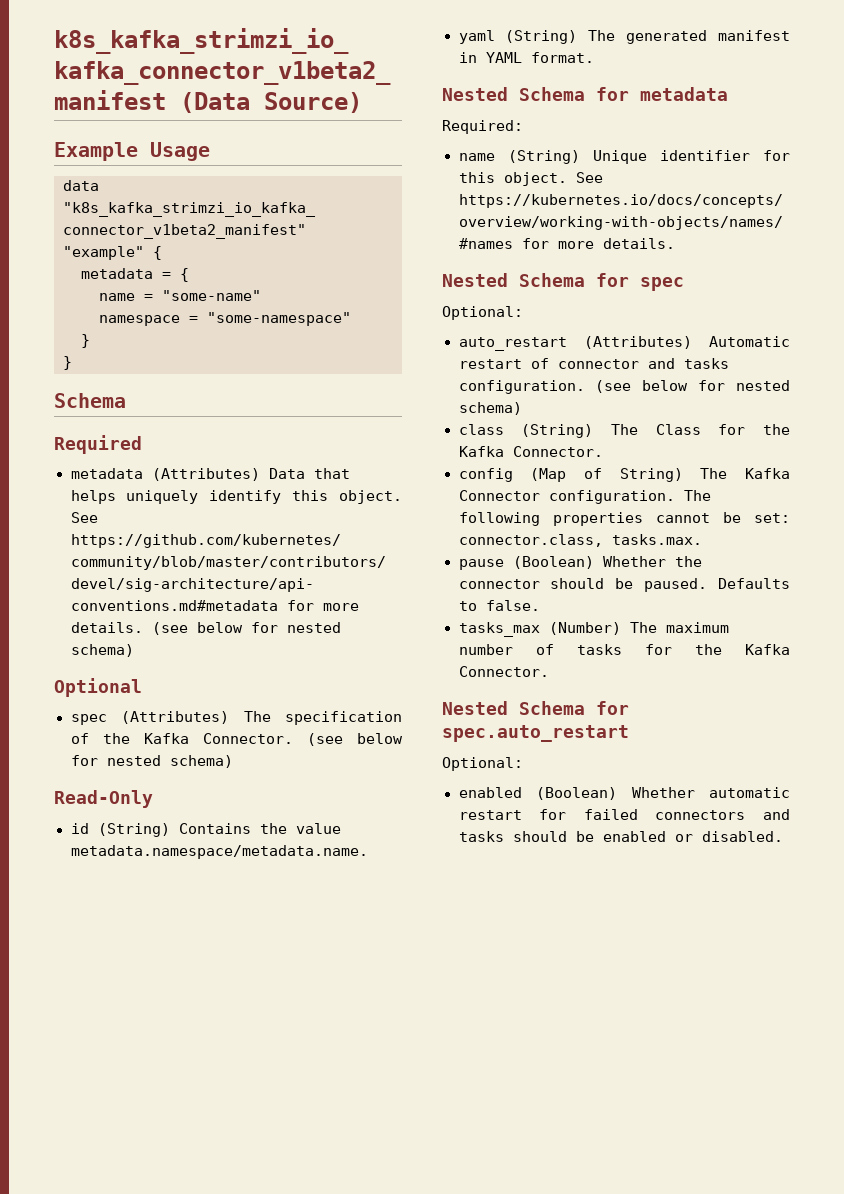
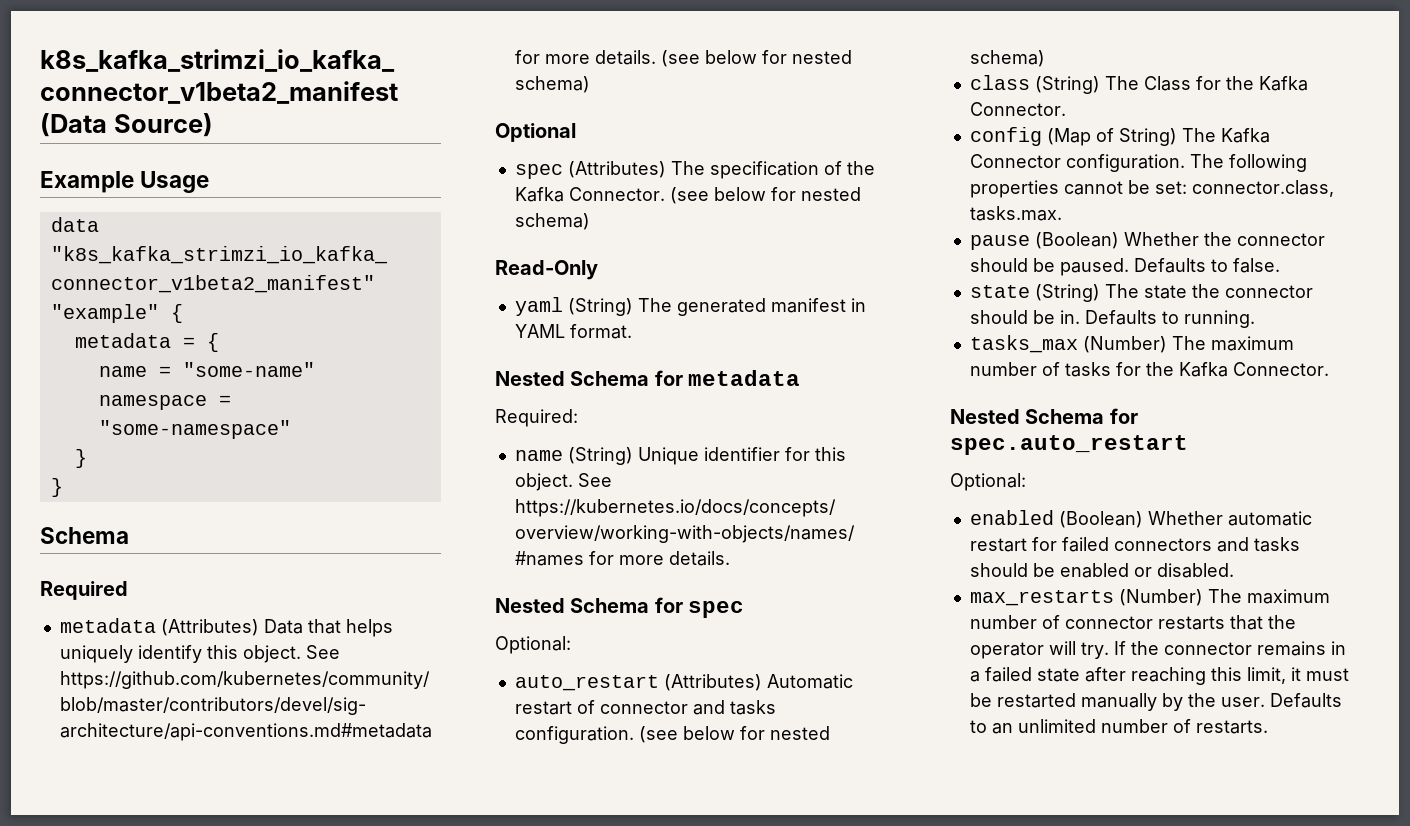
- id (String) Contains the value metadata.namespace/metadata.name.
+ state (String) The state the connector should be in. Defaults to running.
+ max_restarts (Number) The maximum number of connector restarts that the operator will try. If the connector remains in a failed state after reaching this limit, it must be restarted manually by the user. Defaults to an unlimited number of restarts.

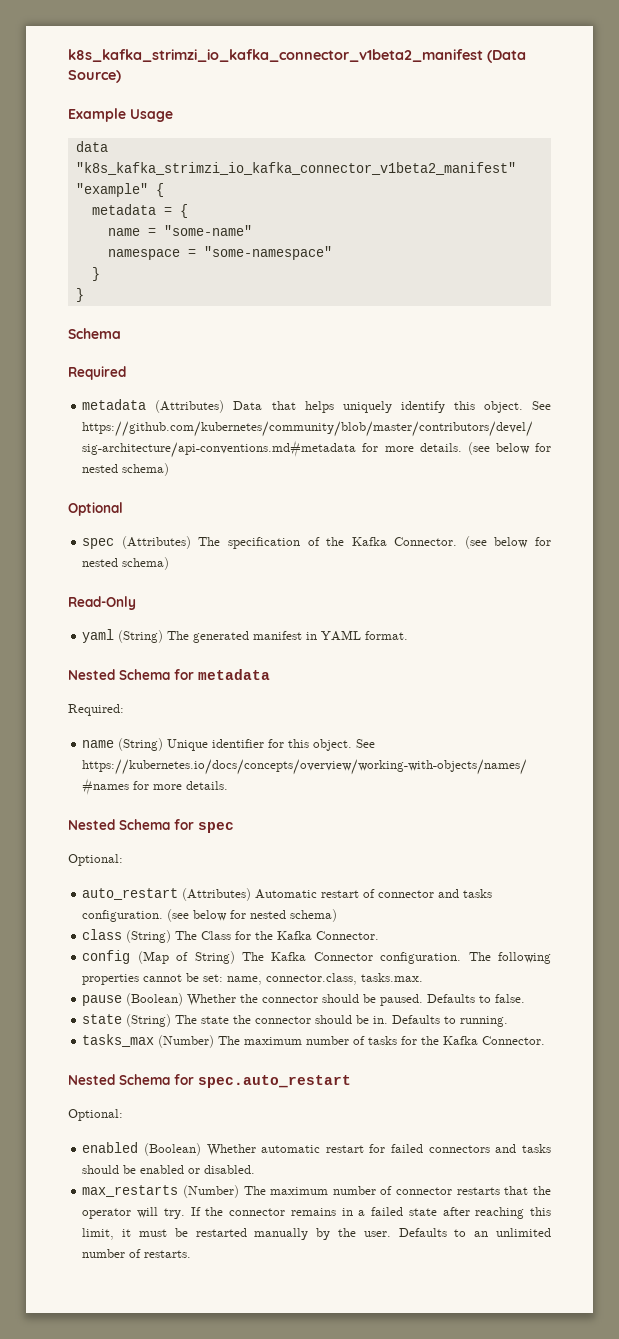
- The following properties cannot be set: connector.class, tasks.max.
+ The following properties cannot be set: name, connector.class, tasks.max.

